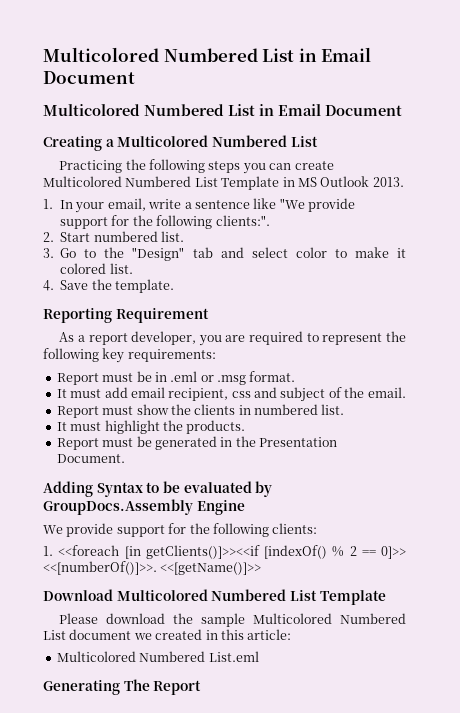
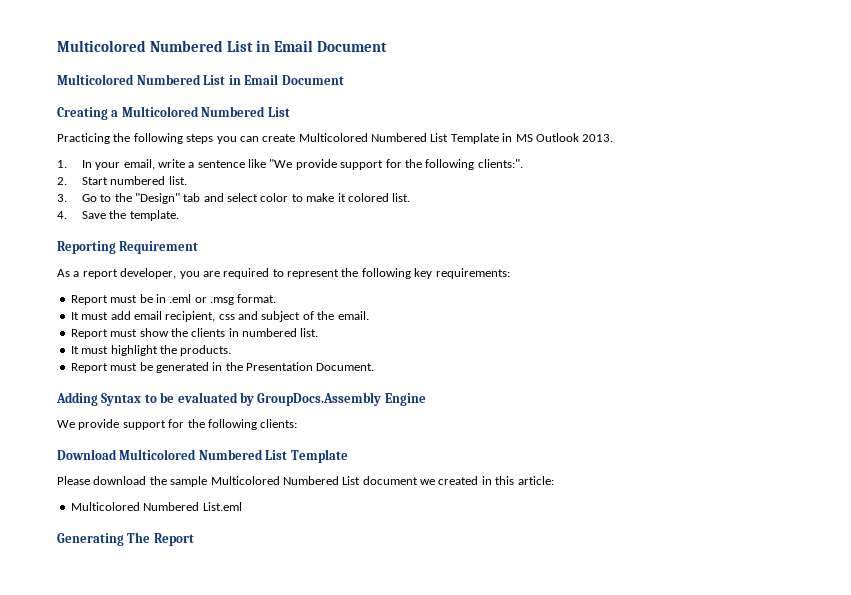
- 1. <<foreach [in getClients()]>><<if [indexOf() % 2 == 0]>> <<[numberOf()]>>. <<[getName()]>>

